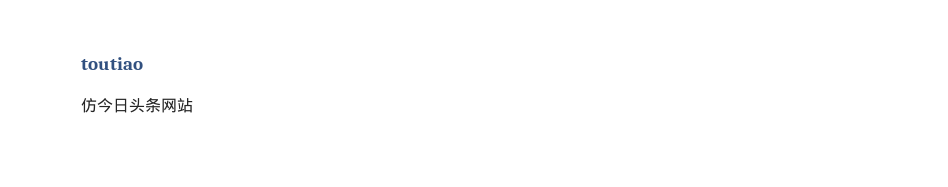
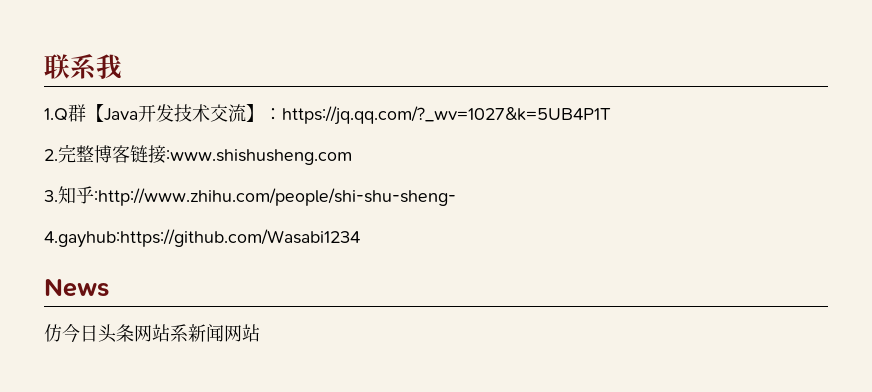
- toutiao
+ 联系我
+ 1.Q群【Java开发技术交流】：https://jq.qq.com/?_wv=1027&k=5UB4P1T
+ 2.完整博客链接:www.shishusheng.com
+ 3.知乎:http://www.zhihu.com/people/shi-shu-sheng-
+ 4.gayhub:https://github.com/Wasabi1234
+ News
- 仿今日头条网站
+ 仿今日头条网站系新闻网站

